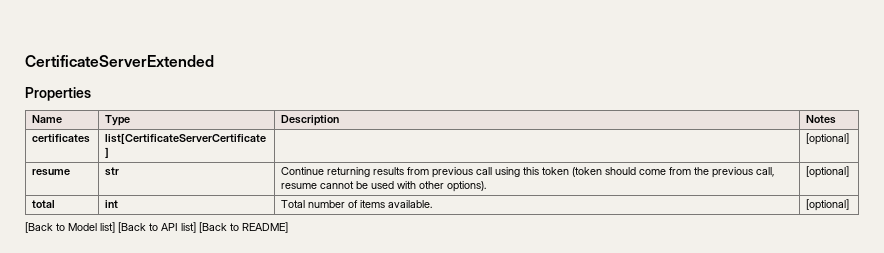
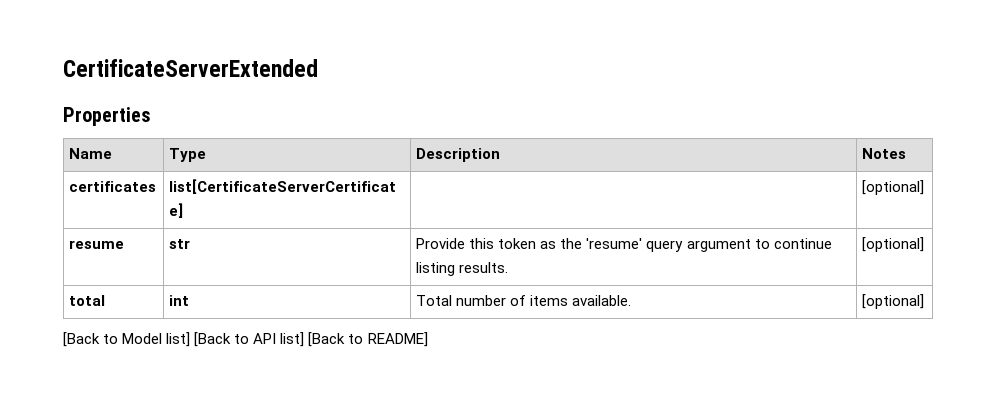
- resume | str | Continue returning results from previous call using this token (token should come from the previous call, resume cannot be used with other options). | [optional]
+ resume | str | Provide this token as the 'resume' query argument to continue listing results. | [optional]

